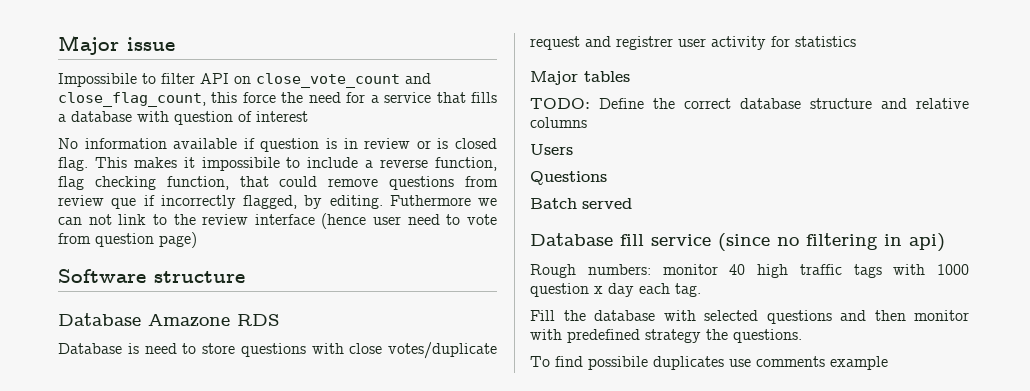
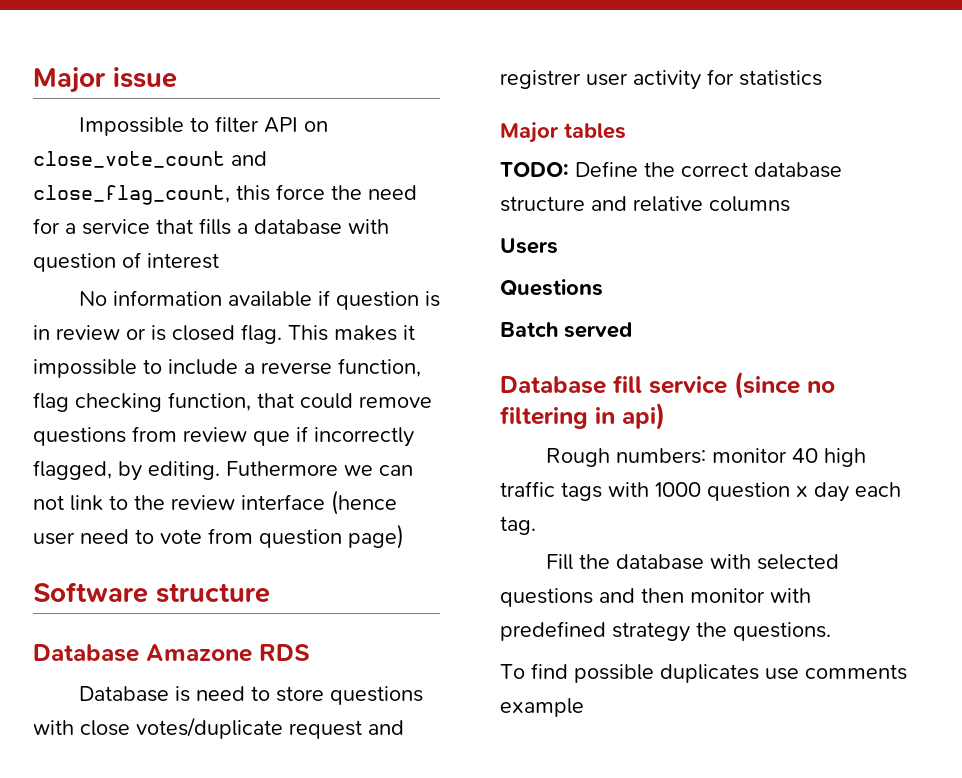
- Impossibile to filter API on close_vote_count and close_flag_count, this force the need for a service that fills a database with question of interest
+ Impossible to filter API on close_vote_count and close_flag_count, this force the need for a service that fills a database with question of interest
- This makes it impossibile to include a reverse function, flag checking function, that could remove questions from review que if incorrectly flagged, by editing.
+ This makes it impossible to include a reverse function, flag checking function, that could remove questions from review que if incorrectly flagged, by editing.
- To find possibile duplicates use comments example
+ To find possible duplicates use comments example

